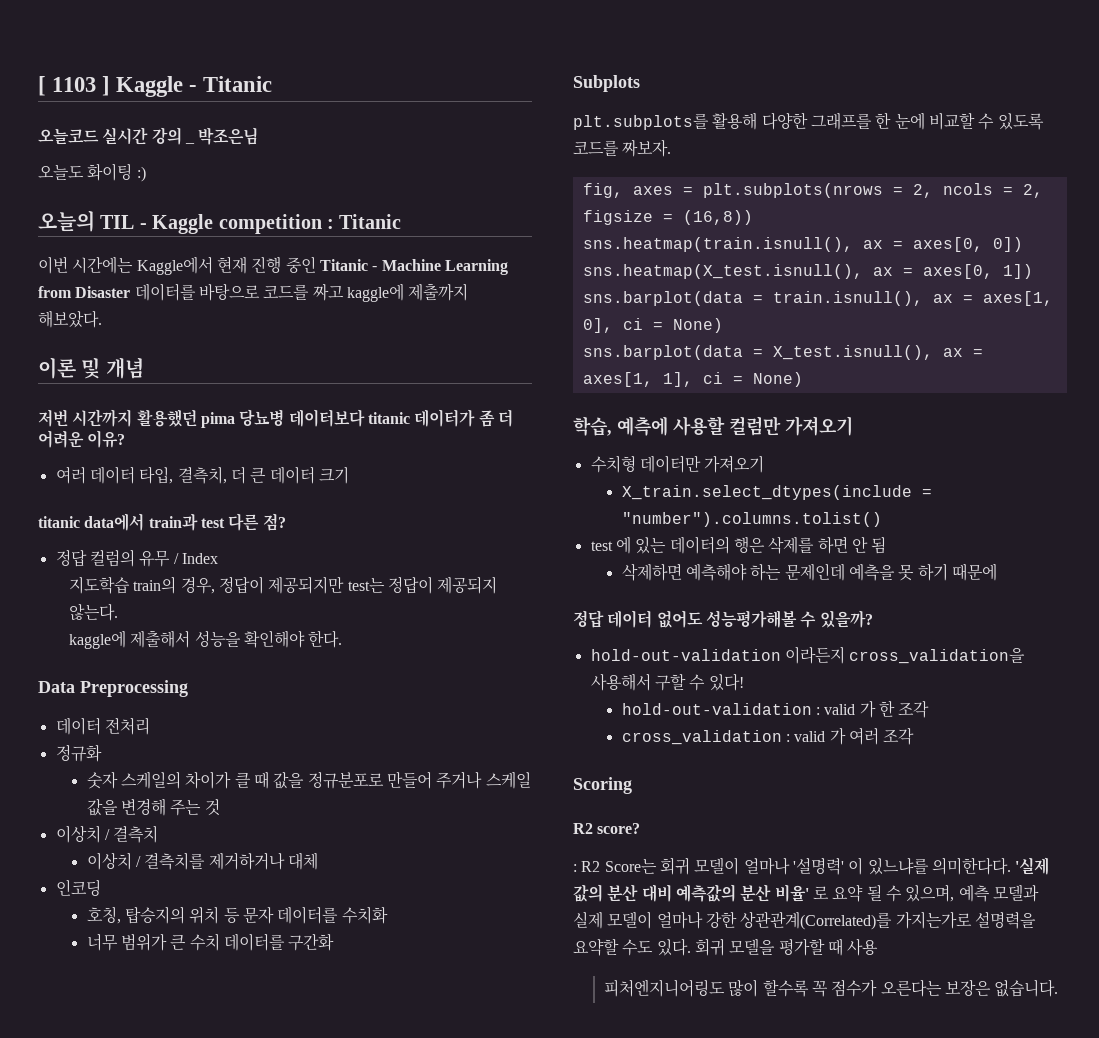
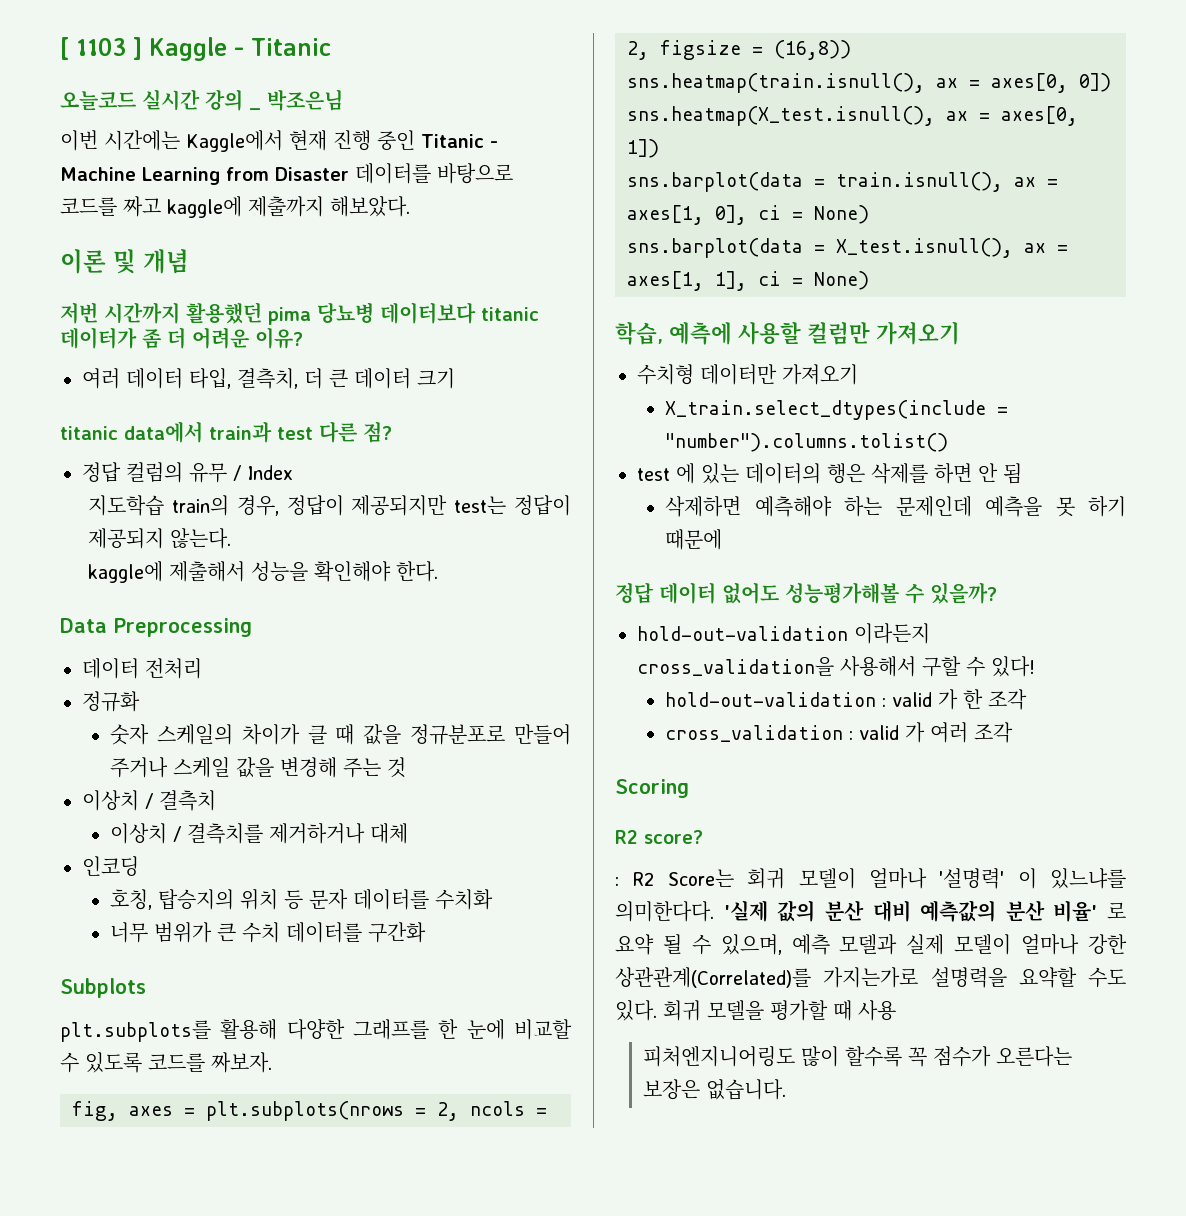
- 오늘도 화이팅 :)
- 오늘의 TIL - Kaggle competition : Titanic

